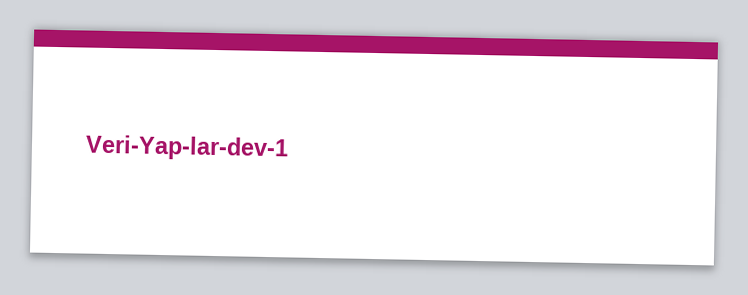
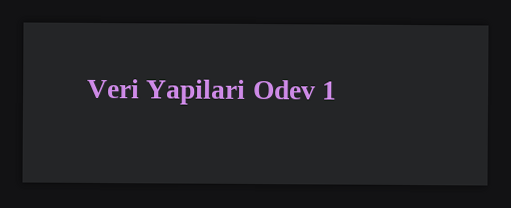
- Veri-Yap-lar-dev-1
+ Veri Yapilari Odev 1

